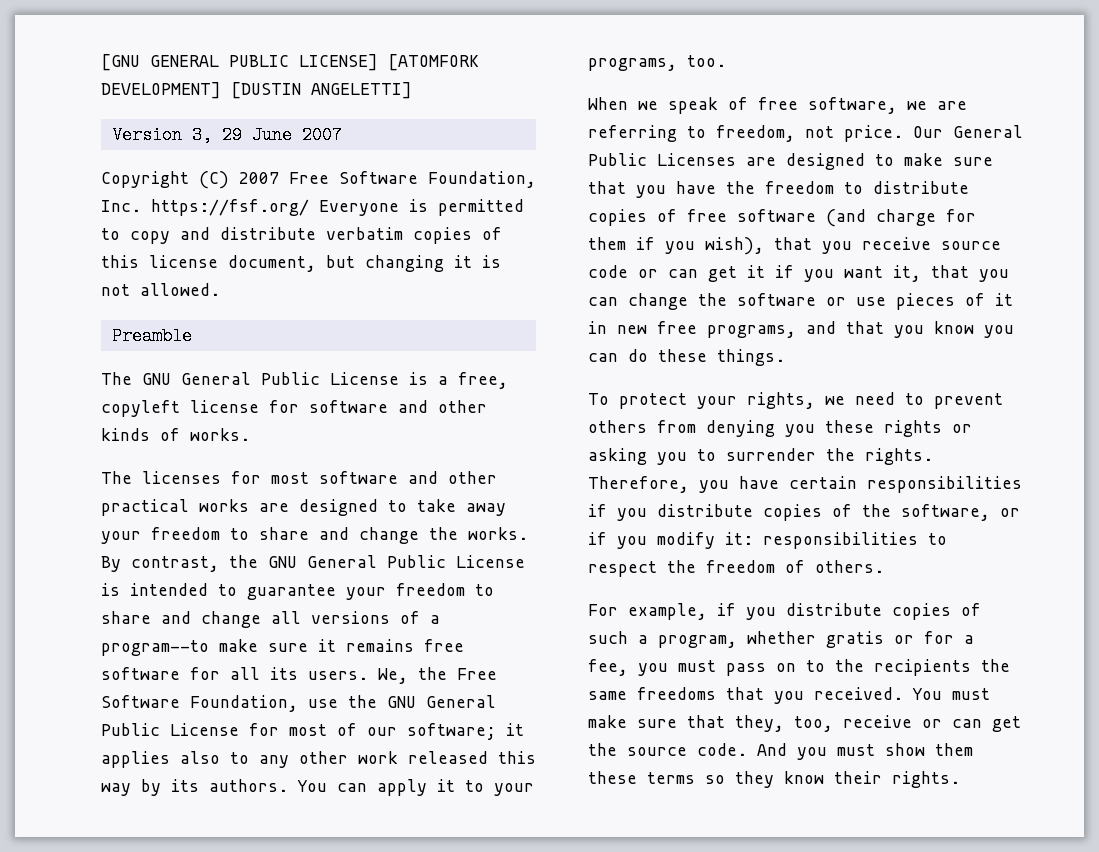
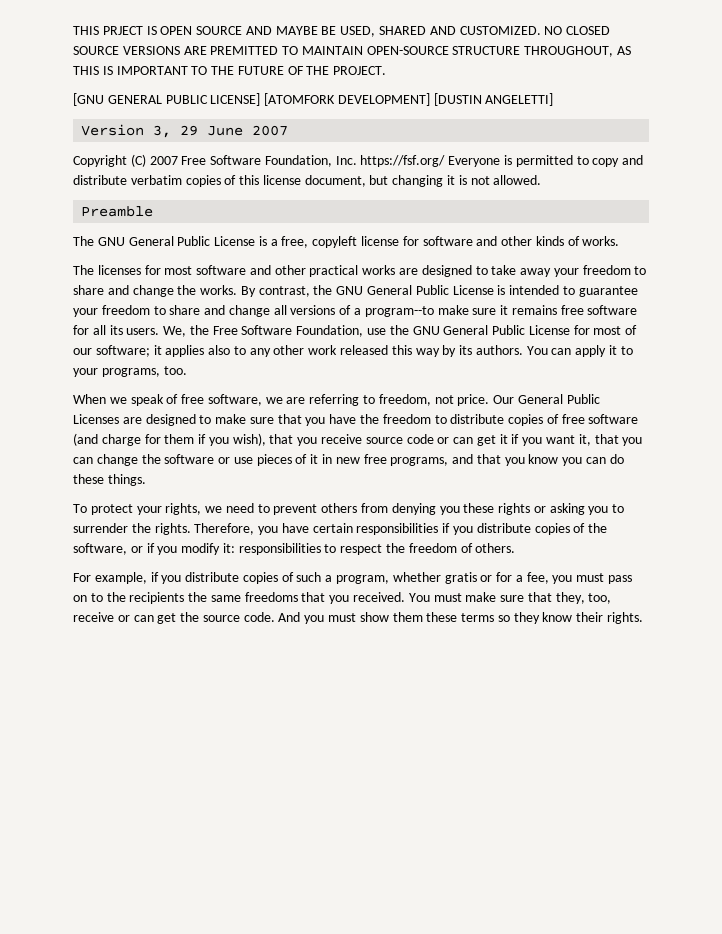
+ THIS PRJECT IS OPEN SOURCE AND MAYBE BE USED, SHARED AND CUSTOMIZED. NO CLOSED SOURCE VERSIONS ARE PREMITTED TO MAINTAIN OPEN-SOURCE STRUCTURE THROUGHOUT, AS THIS IS IMPORTANT TO THE FUTURE OF THE PROJECT.

